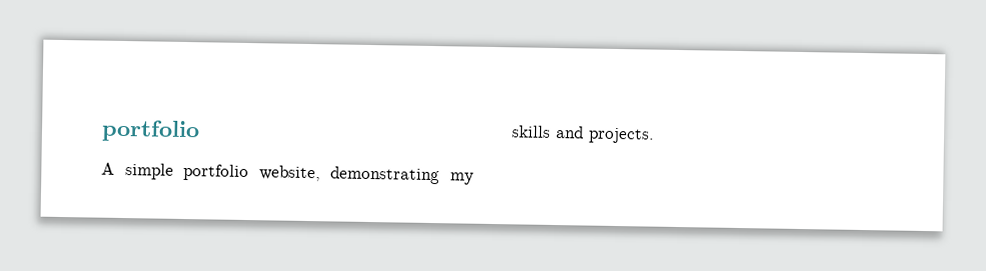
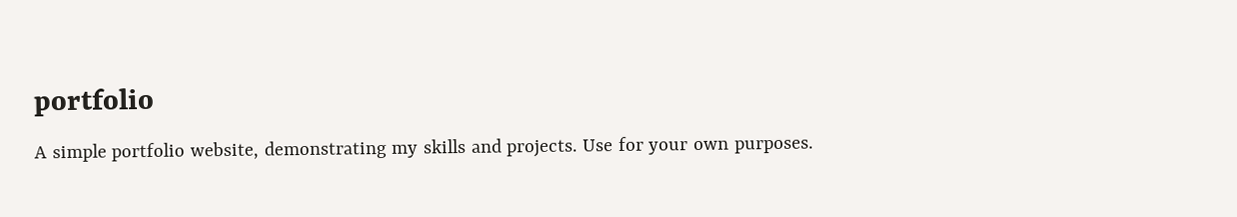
+ Use for your own purposes.

